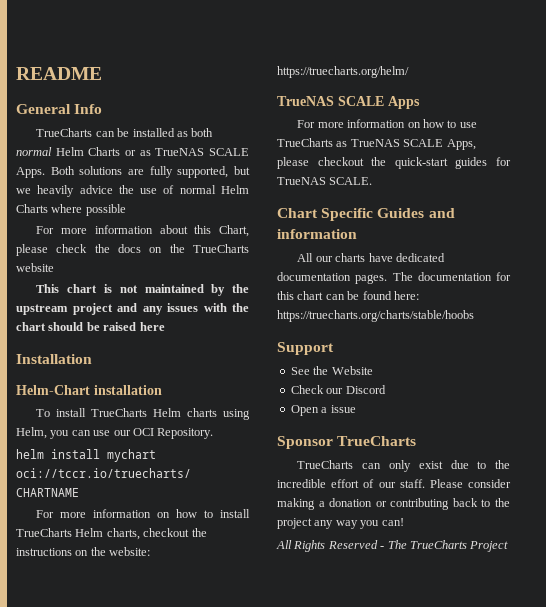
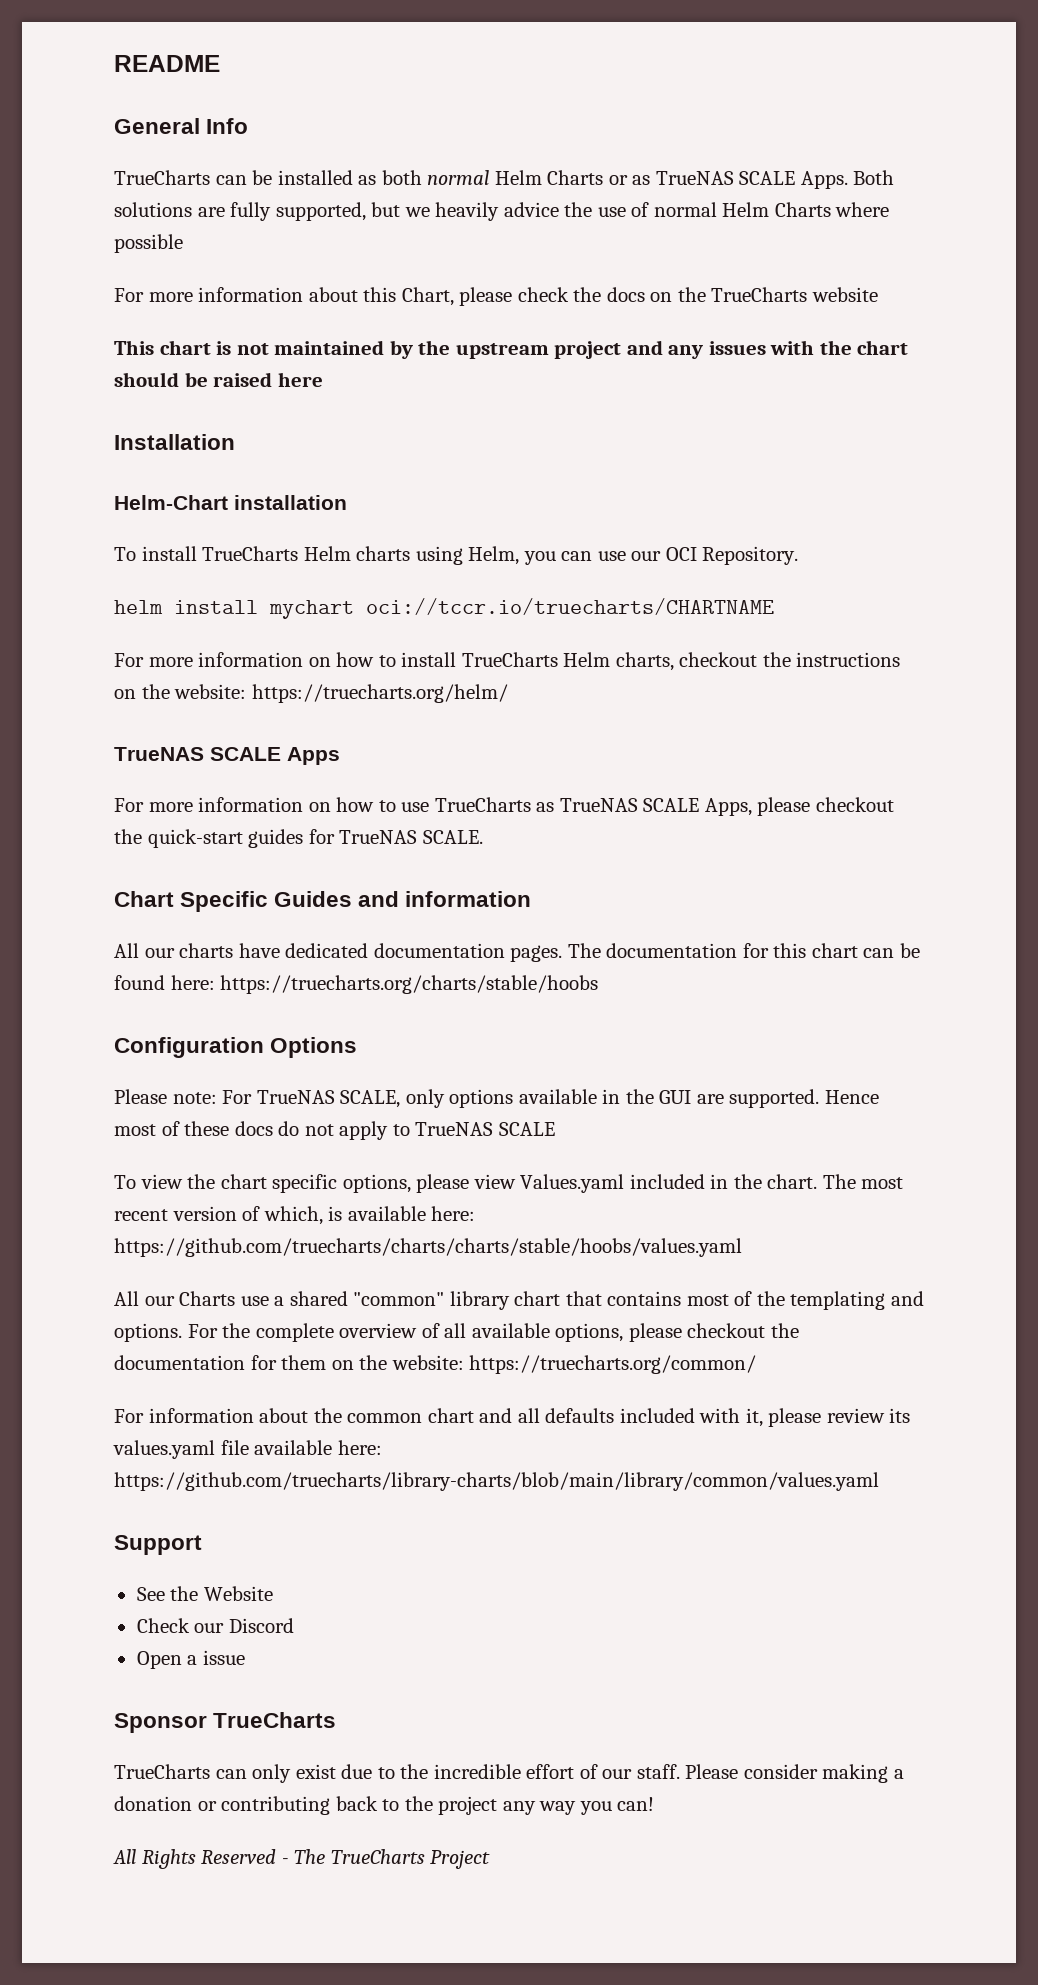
+ Configuration Options
+ Please note: For TrueNAS SCALE, only options available in the GUI are supported. Hence most of these docs do not apply to TrueNAS SCALE
+ To view the chart specific options, please view Values.yaml included in the chart. The most recent version of which, is available here: https://github.com/truecharts/charts/charts/stable/hoobs/values.yaml
+ All our Charts use a shared "common" library chart that contains most of the templating and options. For the complete overview of all available options, please checkout the documentation for them on the website: https://truecharts.org/common/
+ For information about the common chart and all defaults included with it, please review its values.yaml file available here: https://github.com/truecharts/library-charts/blob/main/library/common/values.yaml

